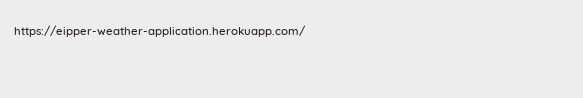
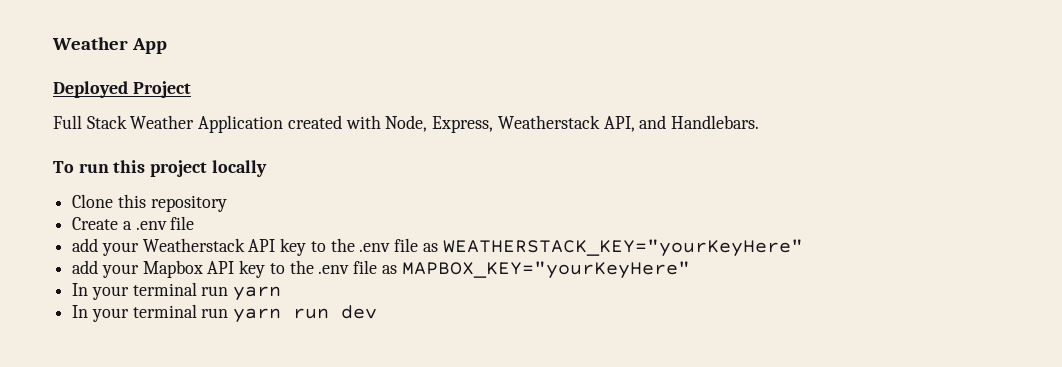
- https://eipper-weather-application.herokuapp.com/
+ Weather App
+ Deployed Project
+ Full Stack Weather Application created with Node, Express, Weatherstack API, and Handlebars.
+ To run this project locally
+ Clone this repository
+ Create a .env file
+ add your Weatherstack API key to the .env file as WEATHERSTACK_KEY="yourKeyHere"
+ add your Mapbox API key to the .env file as MAPBOX_KEY="yourKeyHere"
+ In your terminal run yarn
+ In your terminal run yarn run dev

